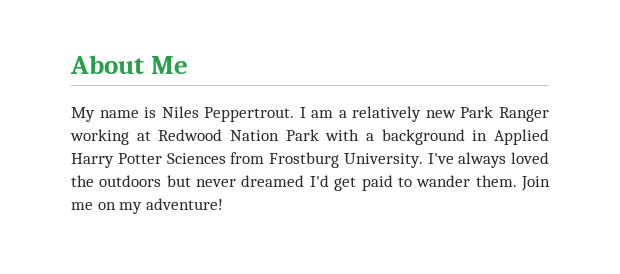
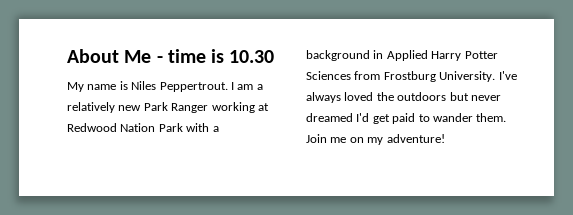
- About Me
+ About Me - time is 10.30

